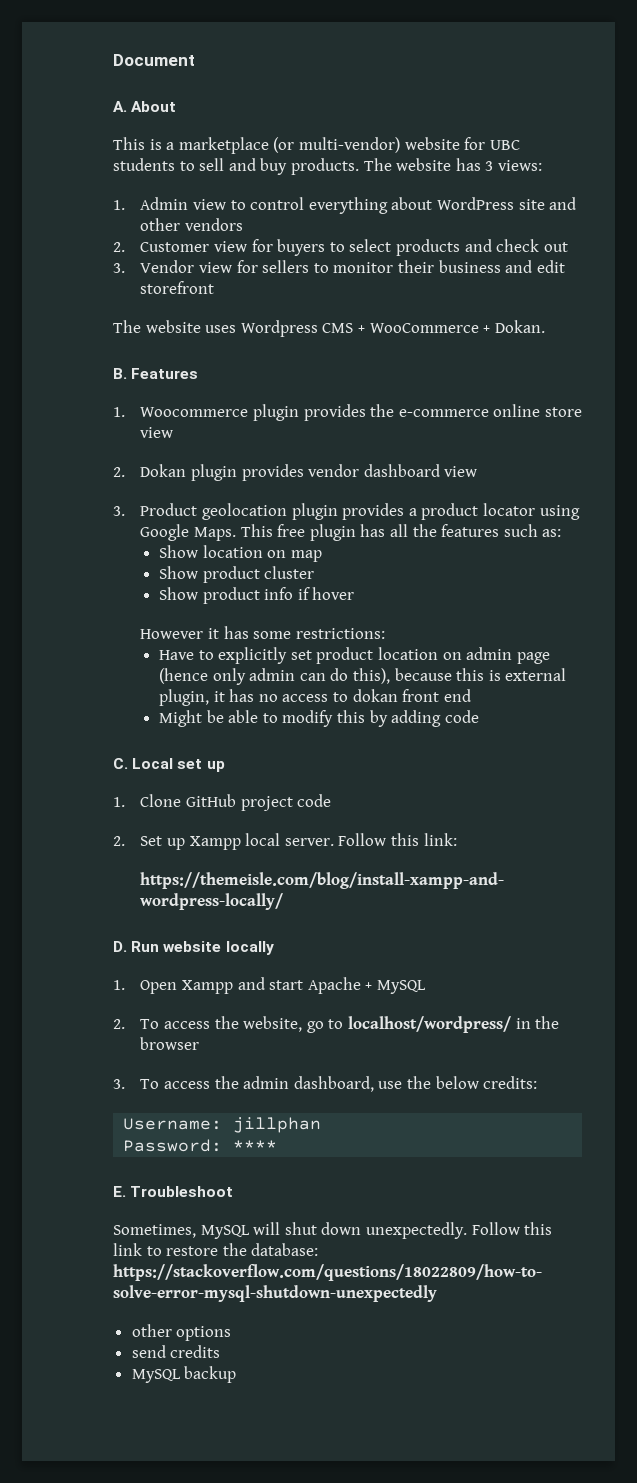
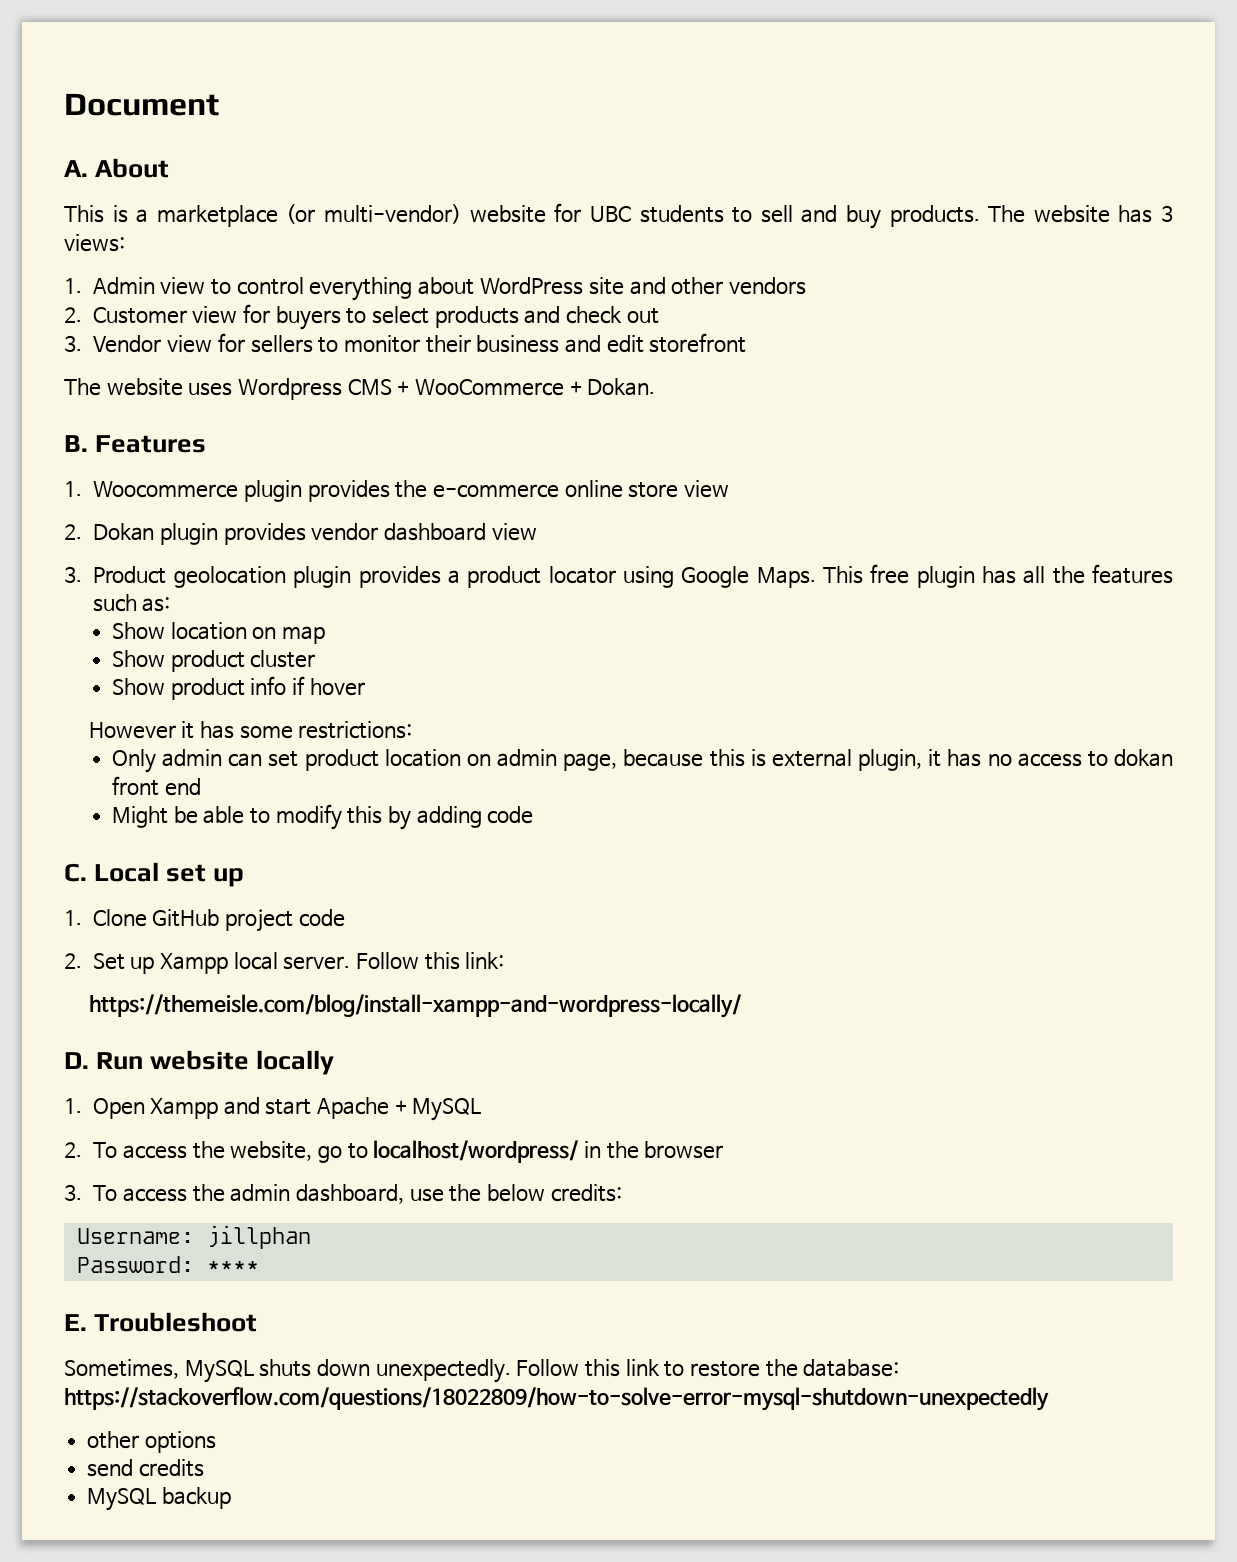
- Have to explicitly set product location on admin page (hence only admin can do this), because this is external plugin, it has no access to dokan front end
+ Only admin can set product location on admin page, because this is external plugin, it has no access to dokan front end
- Sometimes, MySQL will shut down unexpectedly.
+ Sometimes, MySQL shuts down unexpectedly.

